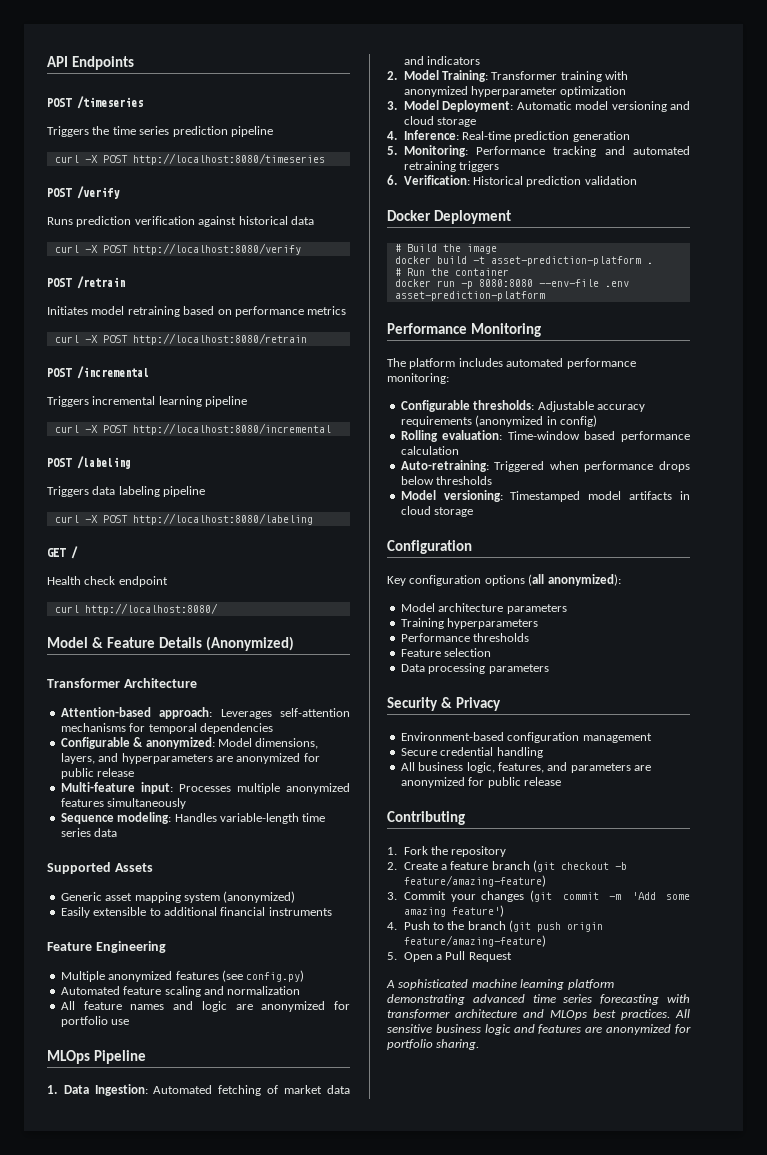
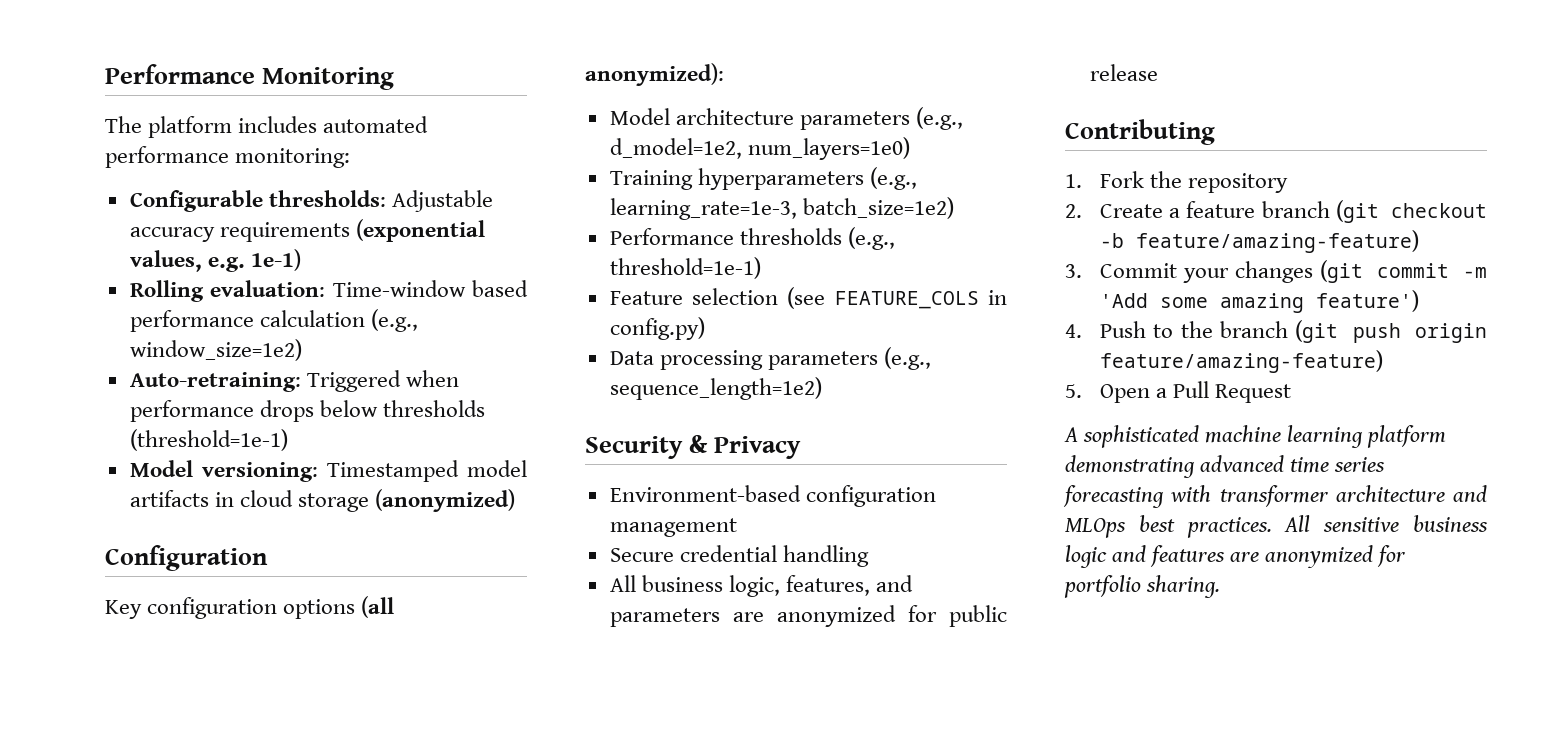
- API Endpoints
- POST /timeseries
- Triggers the time series prediction pipeline
- curl -X POST http://localhost:8080/timeseries
- POST /verify
- Runs prediction verification against historical data
- curl -X POST http://localhost:8080/verify
- POST /retrain
- Initiates model retraining based on performance metrics
- curl -X POST http://localhost:8080/retrain
- POST /incremental
- Triggers incremental learning pipeline
- curl -X POST http://localhost:8080/incremental
- POST /labeling
- Triggers data labeling pipeline
- curl -X POST http://localhost:8080/labeling
- GET /
- Health check endpoint
- curl http://localhost:8080/
- Model & Feature Details (Anonymized)
- Transformer Architecture
- Attention-based approach: Leverages self-attention mechanisms for temporal dependencies
- Configurable & anonymized: Model dimensions, layers, and hyperparameters are anonymized for public release
- Multi-feature input: Processes multiple anonymized features simultaneously
- Sequence modeling: Handles variable-length time series data
- Supported Assets
- Generic asset mapping system (anonymized)
- Easily extensible to additional financial instruments
- Feature Engineering
- Multiple anonymized features (see config.py)
- Automated feature scaling and normalization
- All feature names and logic are anonymized for portfolio use
- MLOps Pipeline
- 1. Data Ingestion: Automated fetching of market data and indicators
- 2. Model Training: Transformer training with anonymized hyperparameter optimization
- 3. Model Deployment: Automatic model versioning and cloud storage
- 4. Inference: Real-time prediction generation
- 5. Monitoring: Performance tracking and automated retraining triggers
- 6. Verification: Historical prediction validation
- Docker Deployment
- # Build the image
- docker build -t asset-prediction-platform .
- # Run the container
- docker run -p 8080:8080 --env-file .env asset-prediction-platform
- Configurable thresholds: Adjustable accuracy requirements (anonymized in config)
+ Configurable thresholds: Adjustable accuracy requirements (exponential values, e.g. 1e-1)
- Rolling evaluation: Time-window based performance calculation
+ Rolling evaluation: Time-window based performance calculation (e.g., window_size=1e2)
- Auto-retraining: Triggered when performance drops below thresholds
+ Auto-retraining: Triggered when performance drops below thresholds (threshold=1e-1)
- Model versioning: Timestamped model artifacts in cloud storage
+ Model versioning: Timestamped model artifacts in cloud storage (anonymized)
- Model architecture parameters
+ Model architecture parameters (e.g., d_model=1e2, num_layers=1e0)
- Training hyperparameters
+ Training hyperparameters (e.g., learning_rate=1e-3, batch_size=1e2)
- Performance thresholds
+ Performance thresholds (e.g., threshold=1e-1)
- Feature selection
+ Feature selection (see FEATURE_COLS in config.py)
- Data processing parameters
+ Data processing parameters (e.g., sequence_length=1e2)

